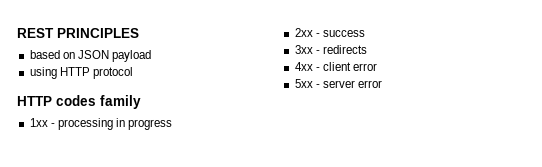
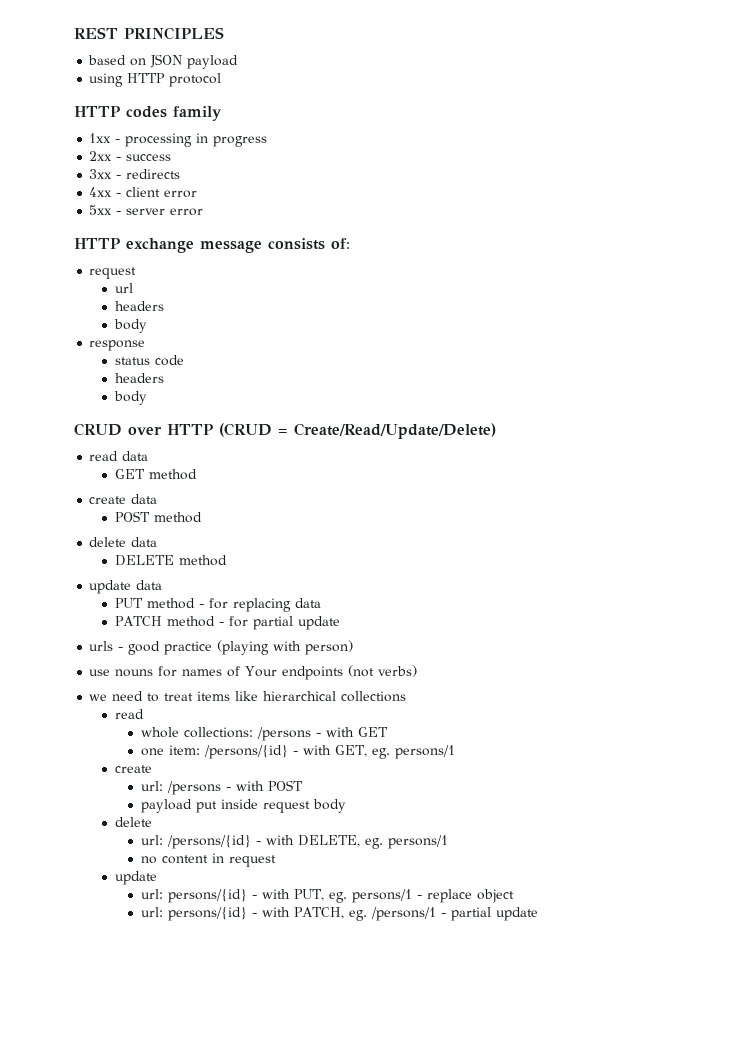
+ HTTP exchange message consists of:
+ request
+ url
+ headers
+ body
+ response
+ status code
+ headers
+ body
+ CRUD over HTTP (CRUD = Create/Read/Update/Delete)
+ read data
+ GET method
+ create data
+ POST method
+ delete data
+ DELETE method
+ update data
+ PUT method - for replacing data
+ PATCH method - for partial update
+ urls - good practice (playing with person)
+ use nouns for names of Your endpoints (not verbs)
+ we need to treat items like hierarchical collections
+ read
+ whole collections: /persons - with GET
+ one item: /persons/{id} - with GET, eg. persons/1
+ create
+ url: /persons - with POST
+ payload put inside request body
+ delete
+ url: /persons/{id} - with DELETE, eg. persons/1
+ no content in request
+ update
+ url: persons/{id} - with PUT, eg. persons/1 - replace object
+ url: persons/{id} - with PATCH, eg. /persons/1 - partial update

